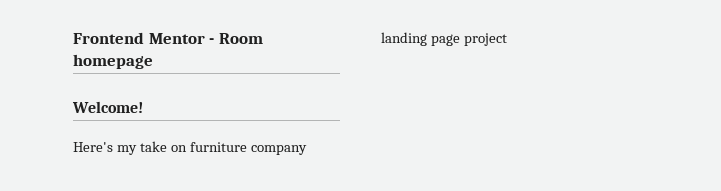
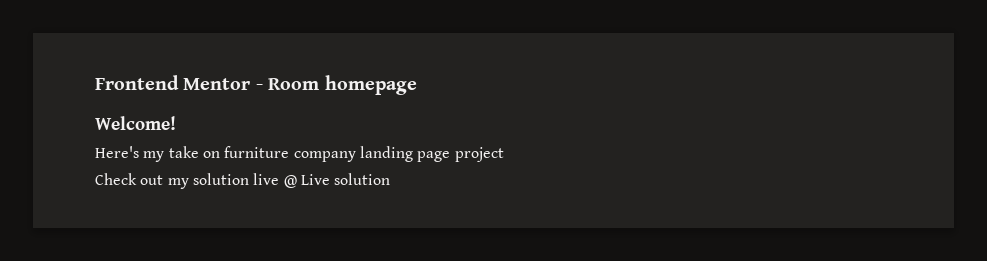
+ Check out my solution live @ Live solution

